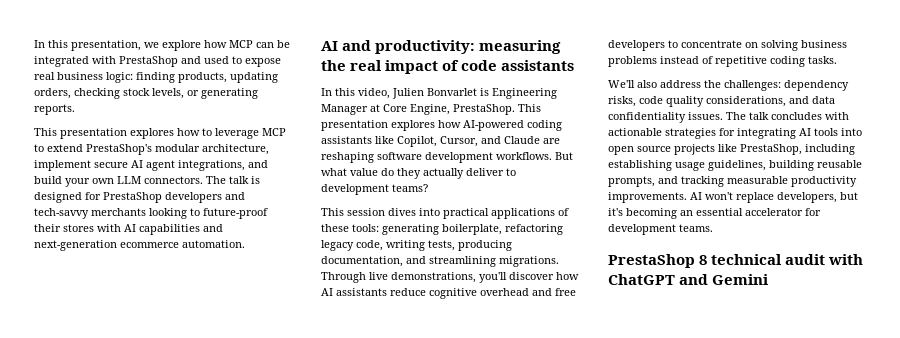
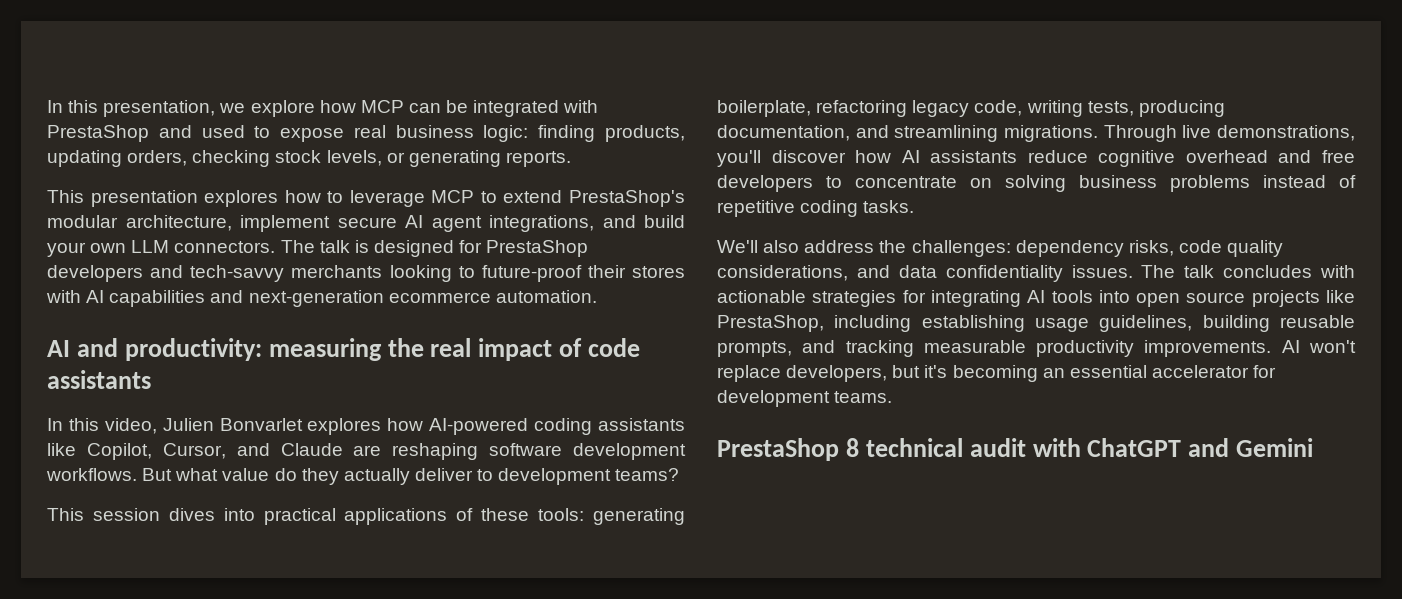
- In this video, Julien Bonvarlet is Engineering Manager at Core Engine, PrestaShop. This presentation explores how AI-powered coding assistants like Copilot, Cursor, and Claude are reshaping software development workflows.
+ In this video, Julien Bonvarlet explores how AI-powered coding assistants like Copilot, Cursor, and Claude are reshaping software development workflows.

